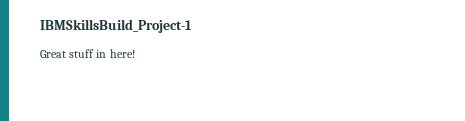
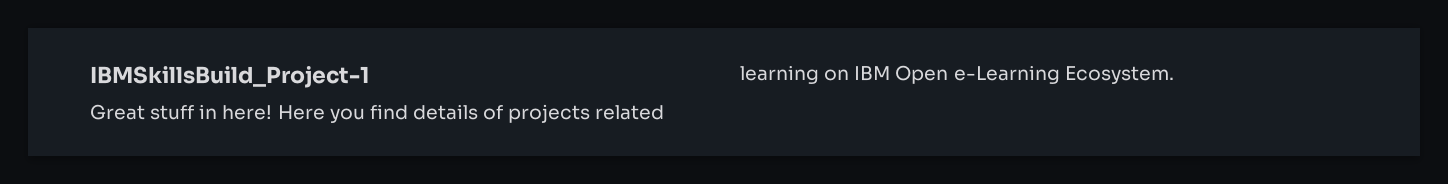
+ Here you find details of projects related learning on IBM Open e-Learning Ecosystem.

